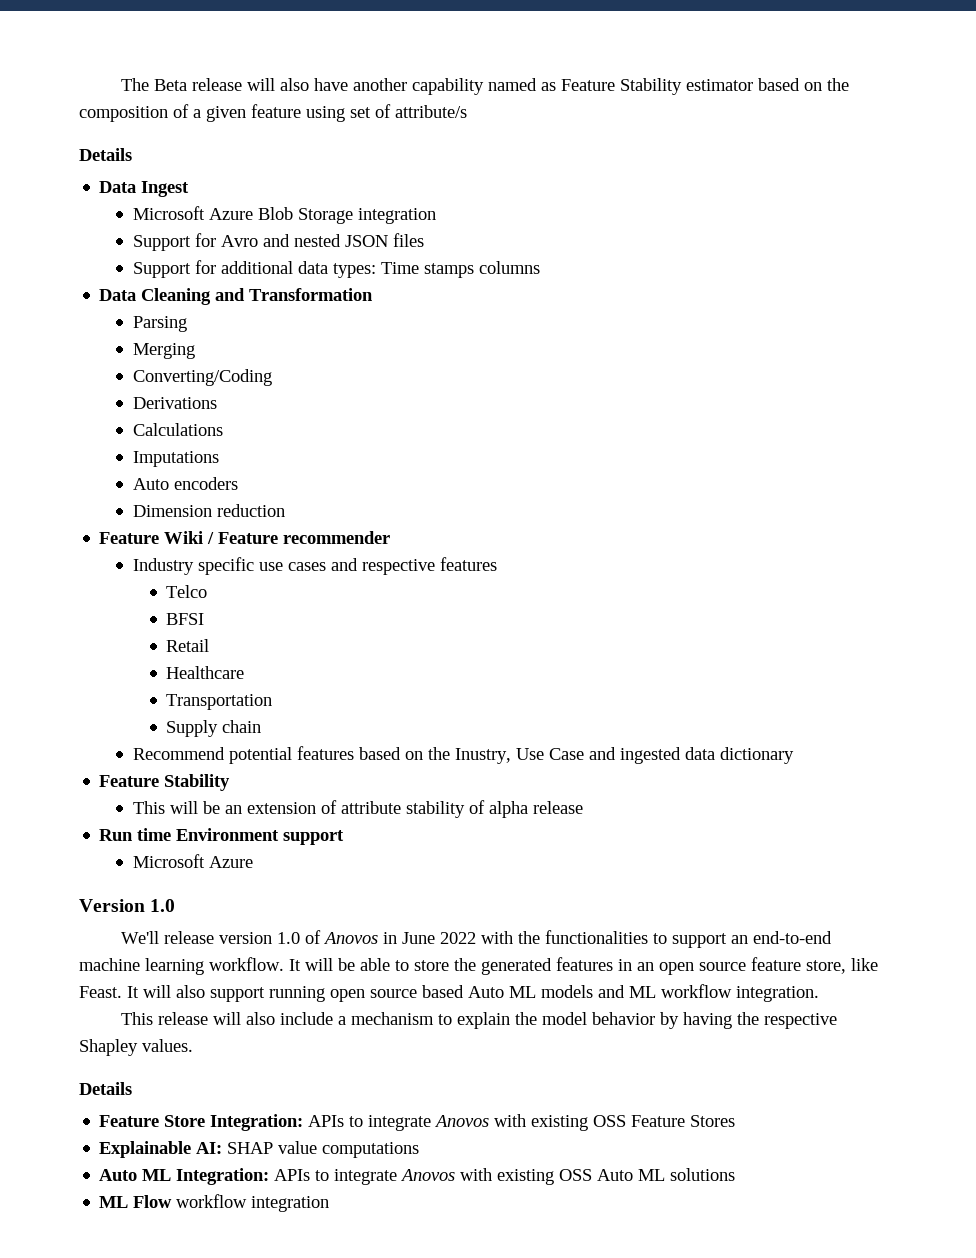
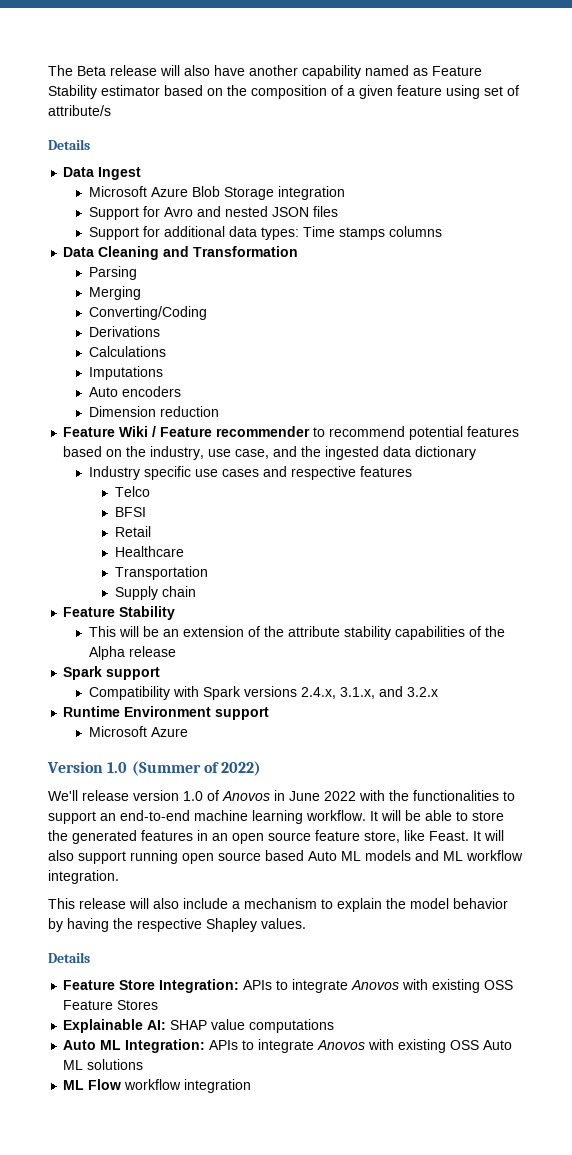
- Feature Wiki / Feature recommender
+ Feature Wiki / Feature recommender to recommend potential features based on the industry, use case, and the ingested data dictionary
- Recommend potential features based on the Inustry, Use Case and ingested data dictionary
- This will be an extension of attribute stability of alpha release
- Run time Environment support
+ This will be an extension of the attribute stability capabilities of the Alpha release
+ Spark support
+ Compatibility with Spark versions 2.4.x, 3.1.x, and 3.2.x
+ Runtime Environment support
- Version 1.0
+ Version 1.0 (Summer of 2022)

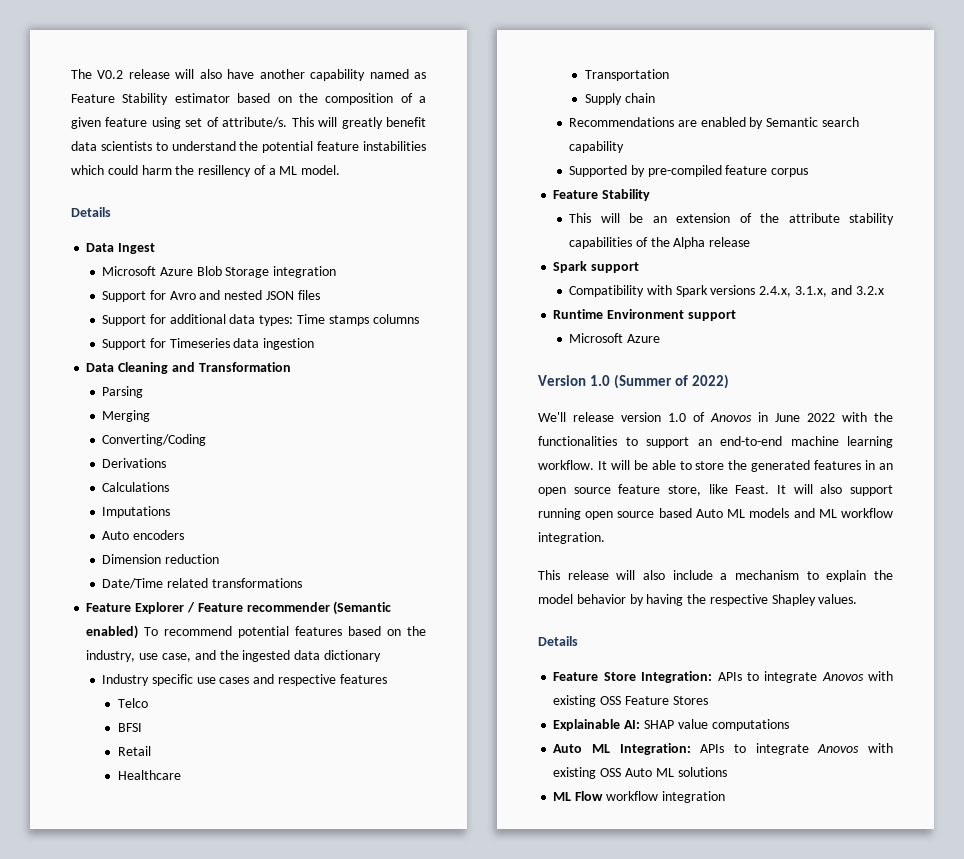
- The Beta release will also have another capability named as Feature Stability estimator based on the composition of a given feature using set of attribute/s
+ The V0.2 release will also have another capability named as Feature Stability estimator based on the composition of a given feature using set of attribute/s. This will greatly benefit data scientists to understand the potential feature instabilities which could harm the resillency of a ML model.
+ Support for Timeseries data ingestion
- Feature Wiki / Feature recommender to recommend potential features based on the industry, use case, and the ingested data dictionary
+ Date/Time related transformations
+ Feature Explorer / Feature recommender (Semantic enabled) To recommend potential features based on the industry, use case, and the ingested data dictionary
+ Recommendations are enabled by Semantic search capability
+ Supported by pre-compiled feature corpus

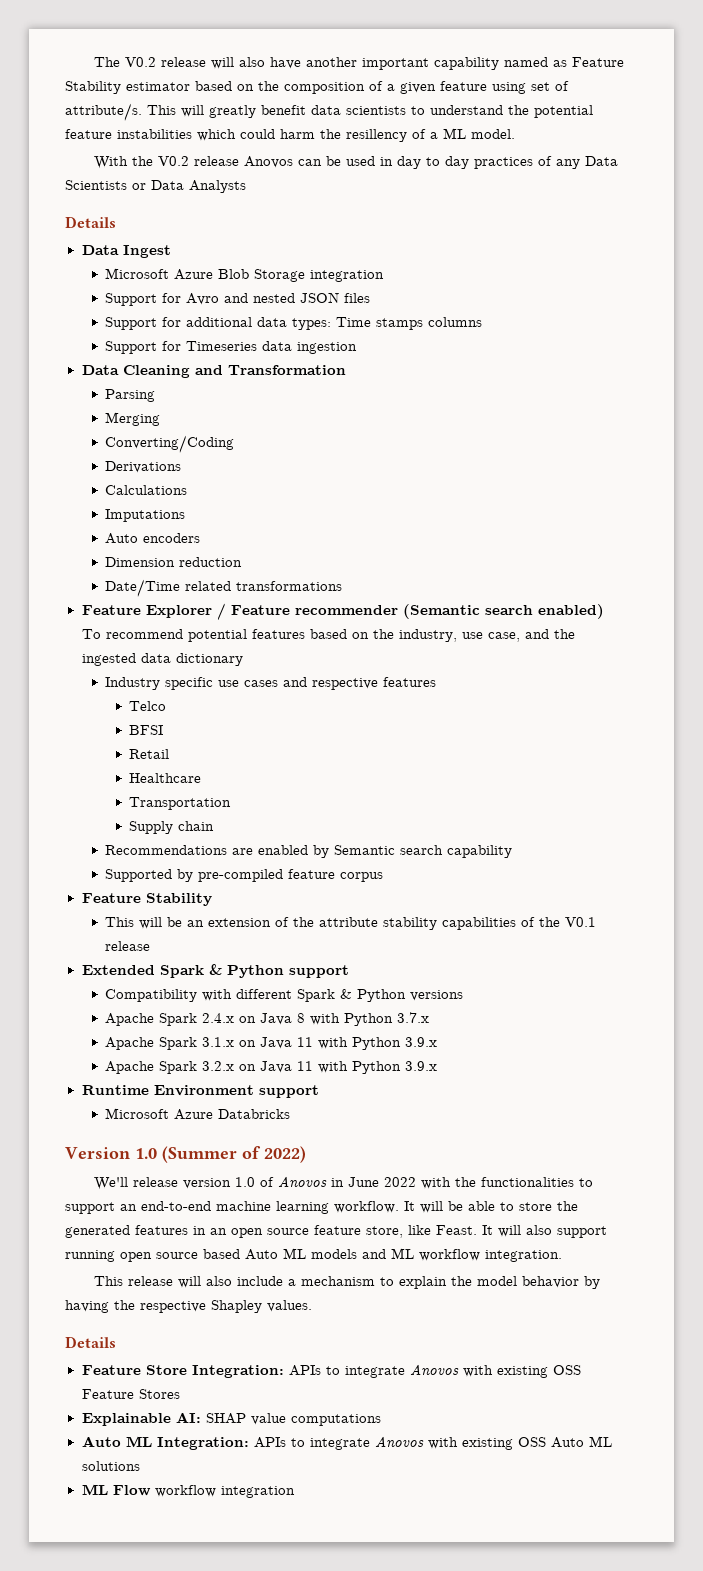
- The V0.2 release will also have another capability named as Feature Stability estimator based on the composition of a given feature using set of attribute/s.
+ The V0.2 release will also have another important capability named as Feature Stability estimator based on the composition of a given feature using set of attribute/s.
+ With the V0.2 release Anovos can be used in day to day practices of any Data Scientists or Data Analysts
- Feature Explorer / Feature recommender (Semantic enabled) To recommend potential features based on the industry, use case, and the ingested data dictionary
+ Feature Explorer / Feature recommender (Semantic search enabled) To recommend potential features based on the industry, use case, and the ingested data dictionary
- This will be an extension of the attribute stability capabilities of the Alpha release
+ This will be an extension of the attribute stability capabilities of the V0.1 release
- Spark support
+ Extended Spark & Python support
- Compatibility with Spark versions 2.4.x, 3.1.x, and 3.2.x
+ Compatibility with different Spark & Python versions
+ Apache Spark 2.4.x on Java 8 with Python 3.7.x
+ Apache Spark 3.1.x on Java 11 with Python 3.9.x
+ Apache Spark 3.2.x on Java 11 with Python 3.9.x
  Runtime Environment support
- Microsoft Azure
+ Microsoft Azure Databricks

